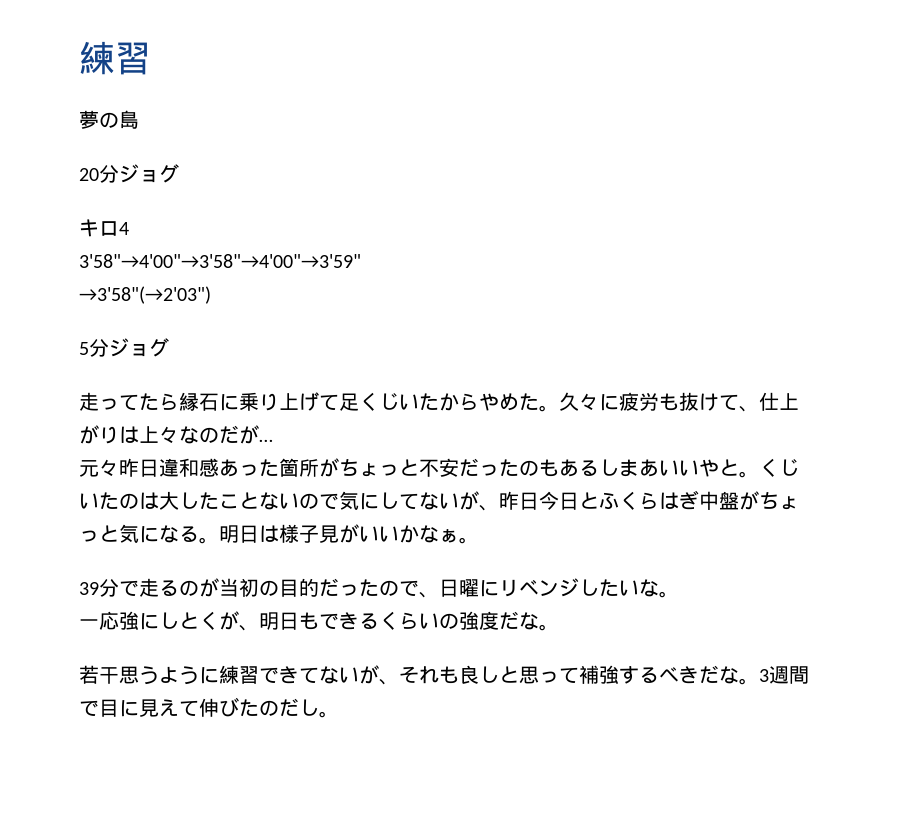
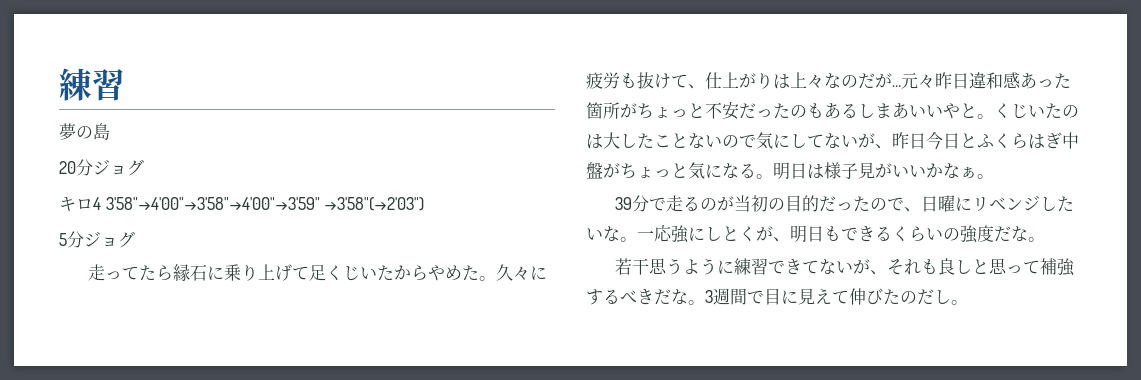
- キロ4
- 3'58"→4'00"→3'58"→4'00"→3'59"
- →3'58"(→2'03")
+ キロ4 3'58"→4'00"→3'58"→4'00"→3'59" →3'58"(→2'03")
- 久々に疲労も抜けて、仕上がりは上々なのだが…
- 元々昨日違和感あった箇所がちょっと不安だったのもあるしまあいいやと。
+ 久々に疲労も抜けて、仕上がりは上々なのだが…元々昨日違和感あった箇所がちょっと不安だったのもあるしまあいいやと。
- 39分で走るのが当初の目的だったので、日曜にリベンジしたいな。
- 一応強にしとくが、明日もできるくらいの強度だな。
+ 39分で走るのが当初の目的だったので、日曜にリベンジしたいな。一応強にしとくが、明日もできるくらいの強度だな。

